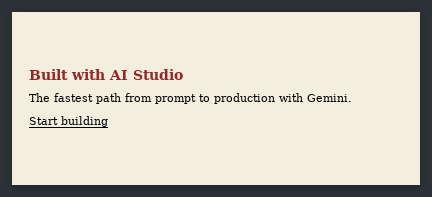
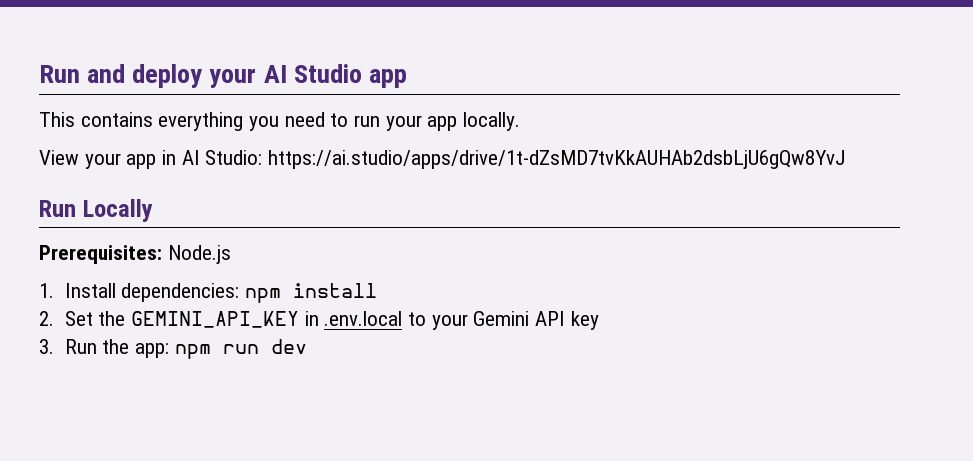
- Built with AI Studio
- The fastest path from prompt to production with Gemini.
- Start building
+ Run and deploy your AI Studio app
+ This contains everything you need to run your app locally.
+ View your app in AI Studio: https://ai.studio/apps/drive/1t-dZsMD7tvKkAUHAb2dsbLjU6gQw8YvJ
+ Run Locally
+ Prerequisites: Node.js
+ 1. Install dependencies: npm install
+ 2. Set the GEMINI_API_KEY in .env.local to your Gemini API key
+ 3. Run the app: npm run dev

